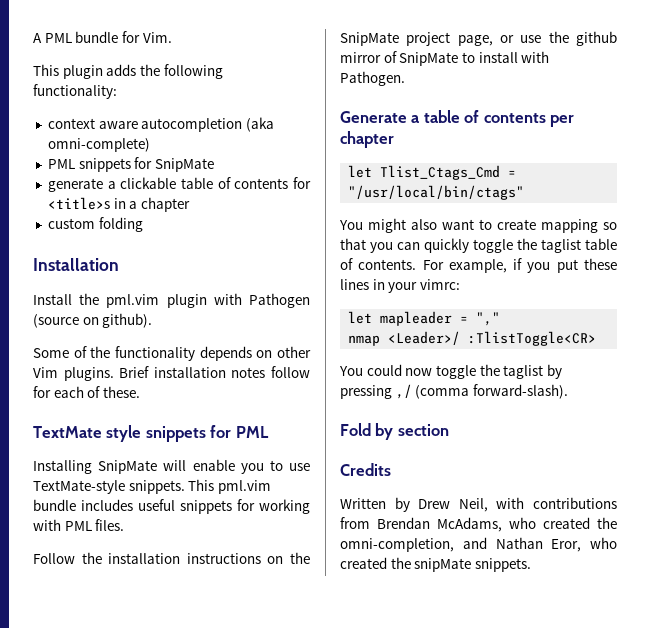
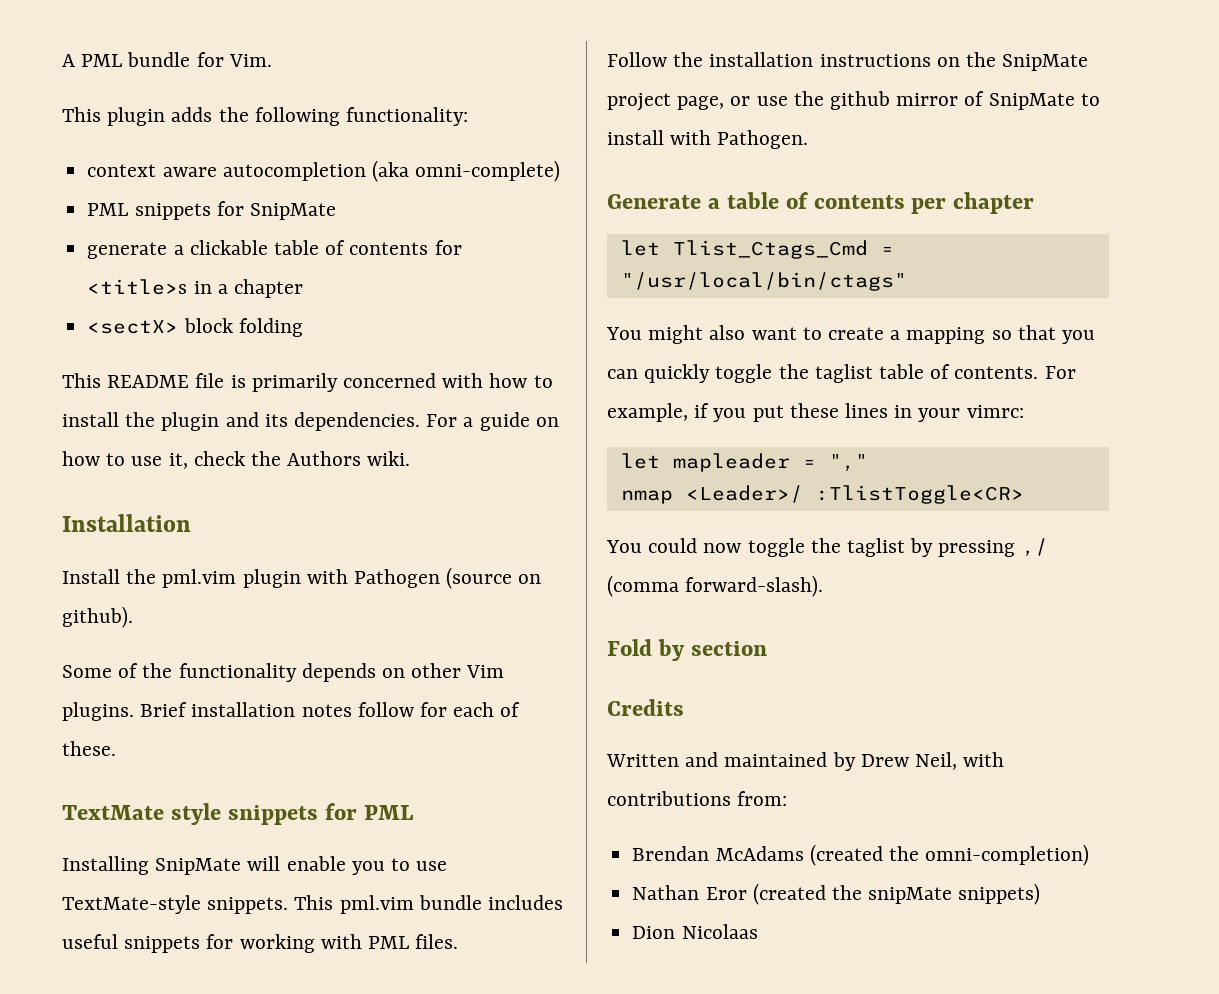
- custom folding
+ <sectX> block folding
+ This README file is primarily concerned with how to install the plugin and its dependencies. For a guide on how to use it, check the Authors wiki.
- You might also want to create mapping so that you can quickly toggle the taglist table of contents.
+ You might also want to create a mapping so that you can quickly toggle the taglist table of contents.
- Written by Drew Neil, with contributions from Brendan McAdams, who created the omni-completion, and Nathan Eror, who created the snipMate snippets.
+ Written and maintained by Drew Neil, with contributions from:
+ Brendan McAdams (created the omni-completion)
+ Nathan Eror (created the snipMate snippets)
+ Dion Nicolaas

